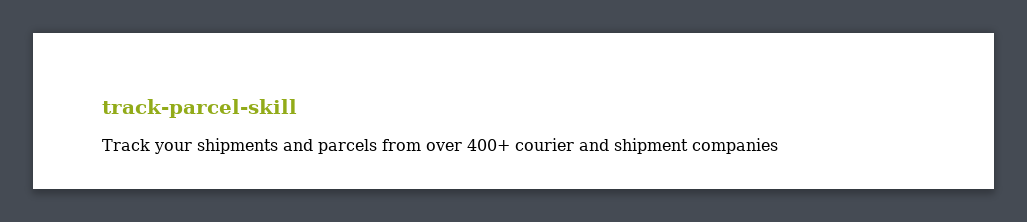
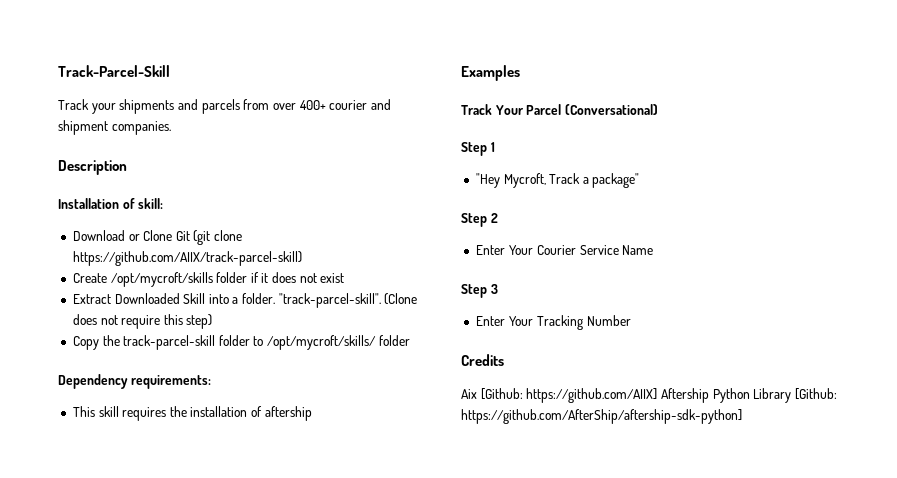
- track-parcel-skill
+ Track-Parcel-Skill
- Track your shipments and parcels from over 400+ courier and shipment companies
+ Track your shipments and parcels from over 400+ courier and shipment companies.
+ Description
+ Installation of skill:
+ Download or Clone Git (git clone https://github.com/AIIX/track-parcel-skill)
+ Create /opt/mycroft/skills folder if it does not exist
+ Extract Downloaded Skill into a folder. "track-parcel-skill". (Clone does not require this step)
+ Copy the track-parcel-skill folder to /opt/mycroft/skills/ folder
+ Dependency requirements:
+ This skill requires the installation of aftership
+ Examples
+ Track Your Parcel (Conversational)
+ Step 1
+ "Hey Mycroft, Track a package"
+ Step 2
+ Enter Your Courier Service Name
+ Step 3
+ Enter Your Tracking Number
+ Credits
+ Aix [Github: https://github.com/AIIX] Aftership Python Library [Github: https://github.com/AfterShip/aftership-sdk-python]

